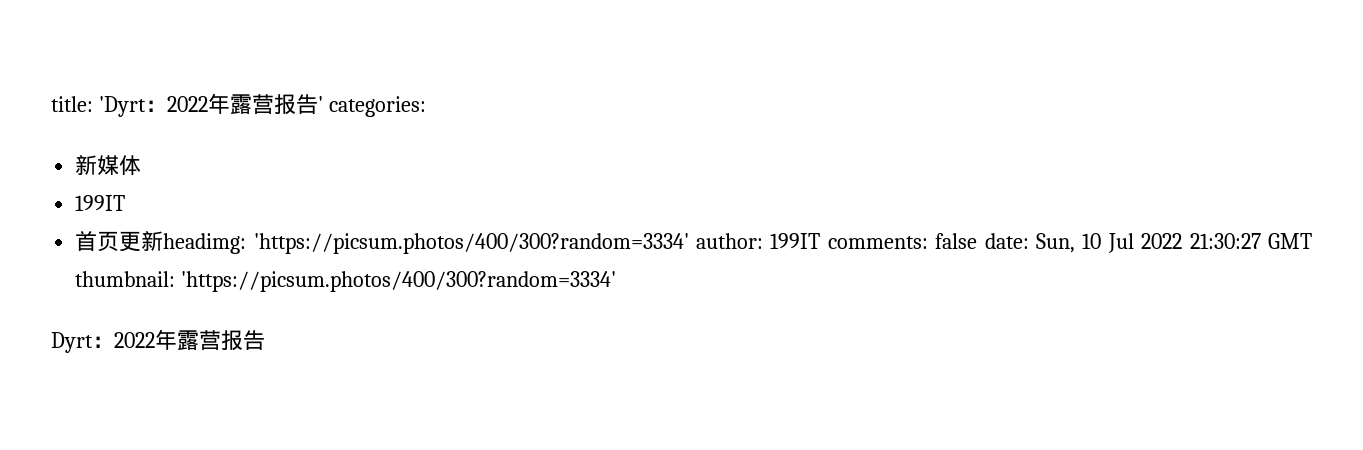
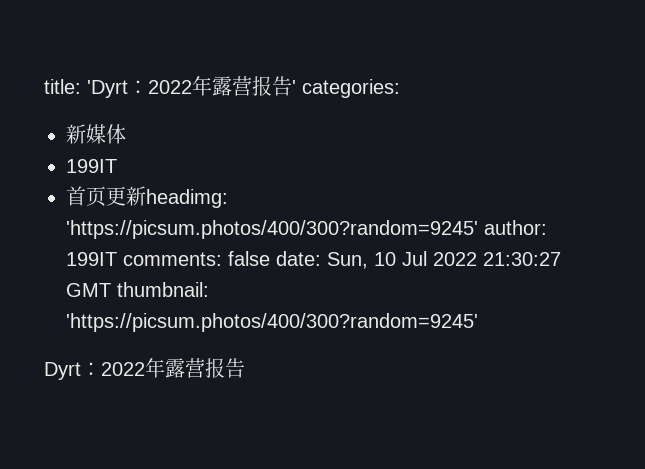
- 首页更新headimg: 'https://picsum.photos/400/300?random=3334' author: 199IT comments: false date: Sun, 10 Jul 2022 21:30:27 GMT thumbnail: 'https://picsum.photos/400/300?random=3334'
+ 首页更新headimg: 'https://picsum.photos/400/300?random=9245' author: 199IT comments: false date: Sun, 10 Jul 2022 21:30:27 GMT thumbnail: 'https://picsum.photos/400/300?random=9245'

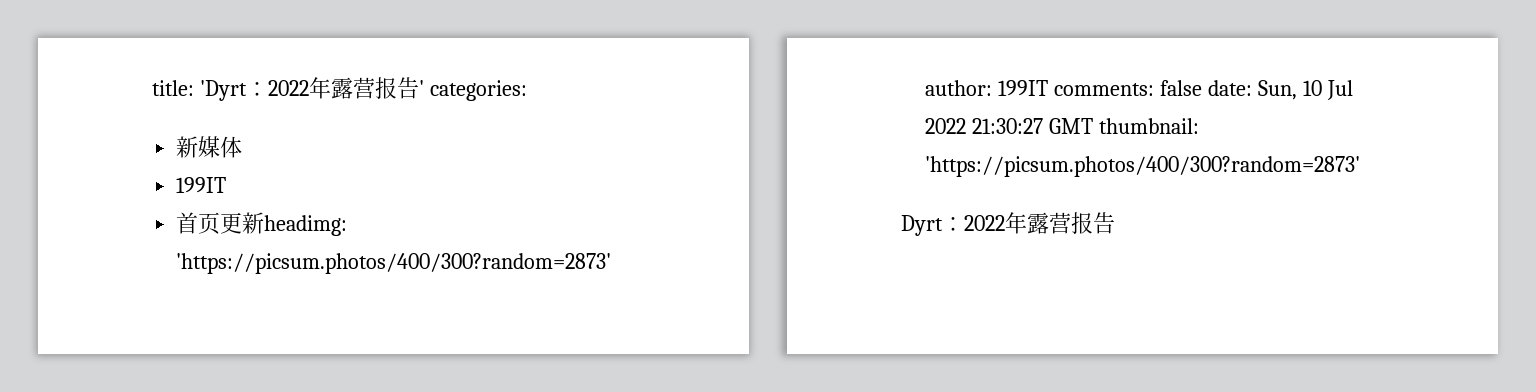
- 首页更新headimg: 'https://picsum.photos/400/300?random=9245' author: 199IT comments: false date: Sun, 10 Jul 2022 21:30:27 GMT thumbnail: 'https://picsum.photos/400/300?random=9245'
+ 首页更新headimg: 'https://picsum.photos/400/300?random=2873' author: 199IT comments: false date: Sun, 10 Jul 2022 21:30:27 GMT thumbnail: 'https://picsum.photos/400/300?random=2873'

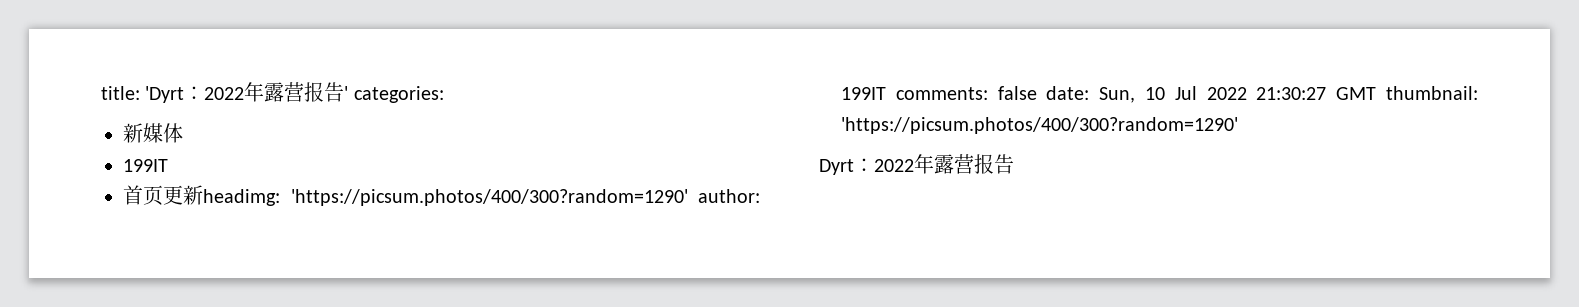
- 首页更新headimg: 'https://picsum.photos/400/300?random=2873' author: 199IT comments: false date: Sun, 10 Jul 2022 21:30:27 GMT thumbnail: 'https://picsum.photos/400/300?random=2873'
+ 首页更新headimg: 'https://picsum.photos/400/300?random=1290' author: 199IT comments: false date: Sun, 10 Jul 2022 21:30:27 GMT thumbnail: 'https://picsum.photos/400/300?random=1290'

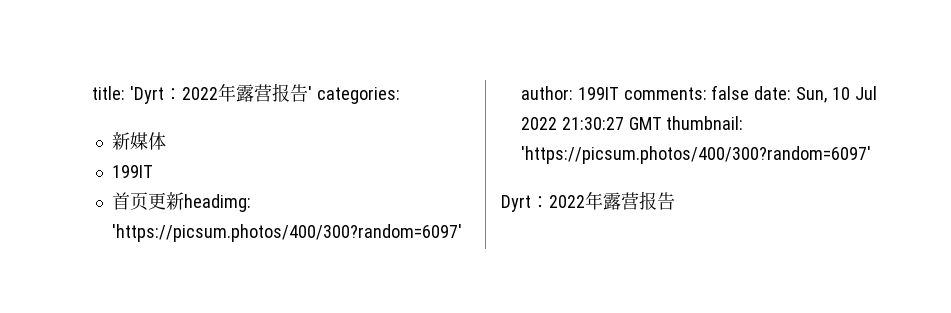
- 首页更新headimg: 'https://picsum.photos/400/300?random=1290' author: 199IT comments: false date: Sun, 10 Jul 2022 21:30:27 GMT thumbnail: 'https://picsum.photos/400/300?random=1290'
+ 首页更新headimg: 'https://picsum.photos/400/300?random=6097' author: 199IT comments: false date: Sun, 10 Jul 2022 21:30:27 GMT thumbnail: 'https://picsum.photos/400/300?random=6097'

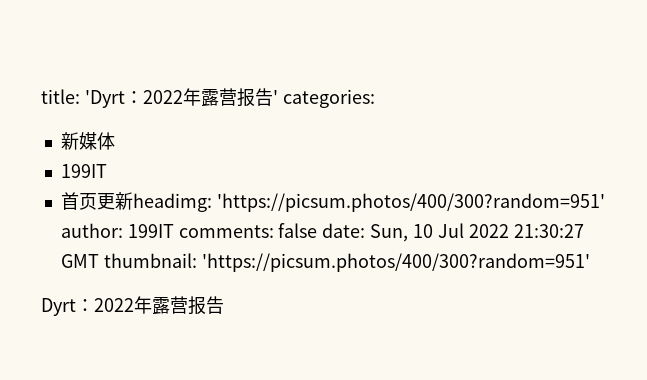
- 首页更新headimg: 'https://picsum.photos/400/300?random=6097' author: 199IT comments: false date: Sun, 10 Jul 2022 21:30:27 GMT thumbnail: 'https://picsum.photos/400/300?random=6097'
+ 首页更新headimg: 'https://picsum.photos/400/300?random=951' author: 199IT comments: false date: Sun, 10 Jul 2022 21:30:27 GMT thumbnail: 'https://picsum.photos/400/300?random=951'

